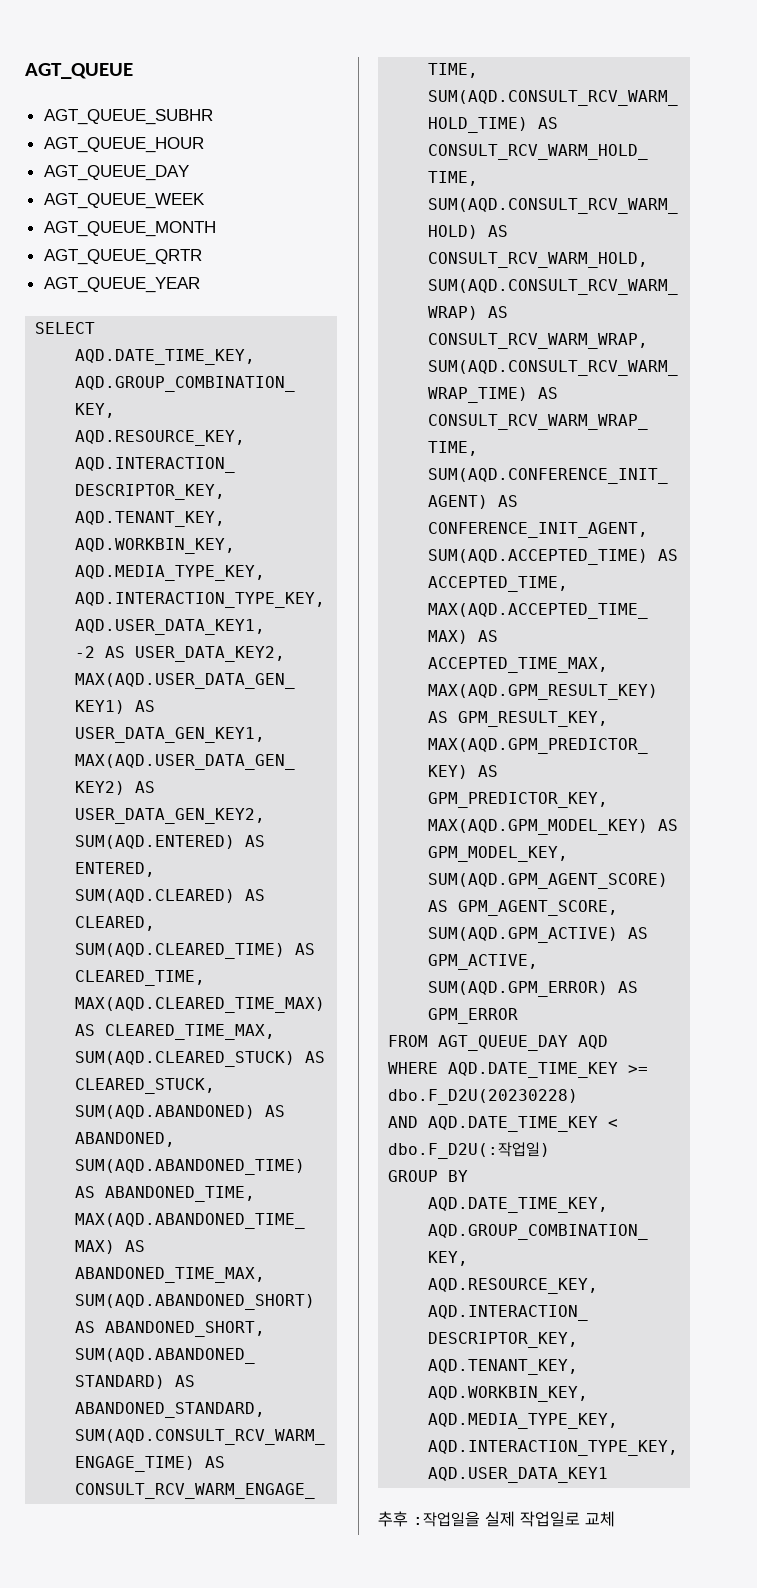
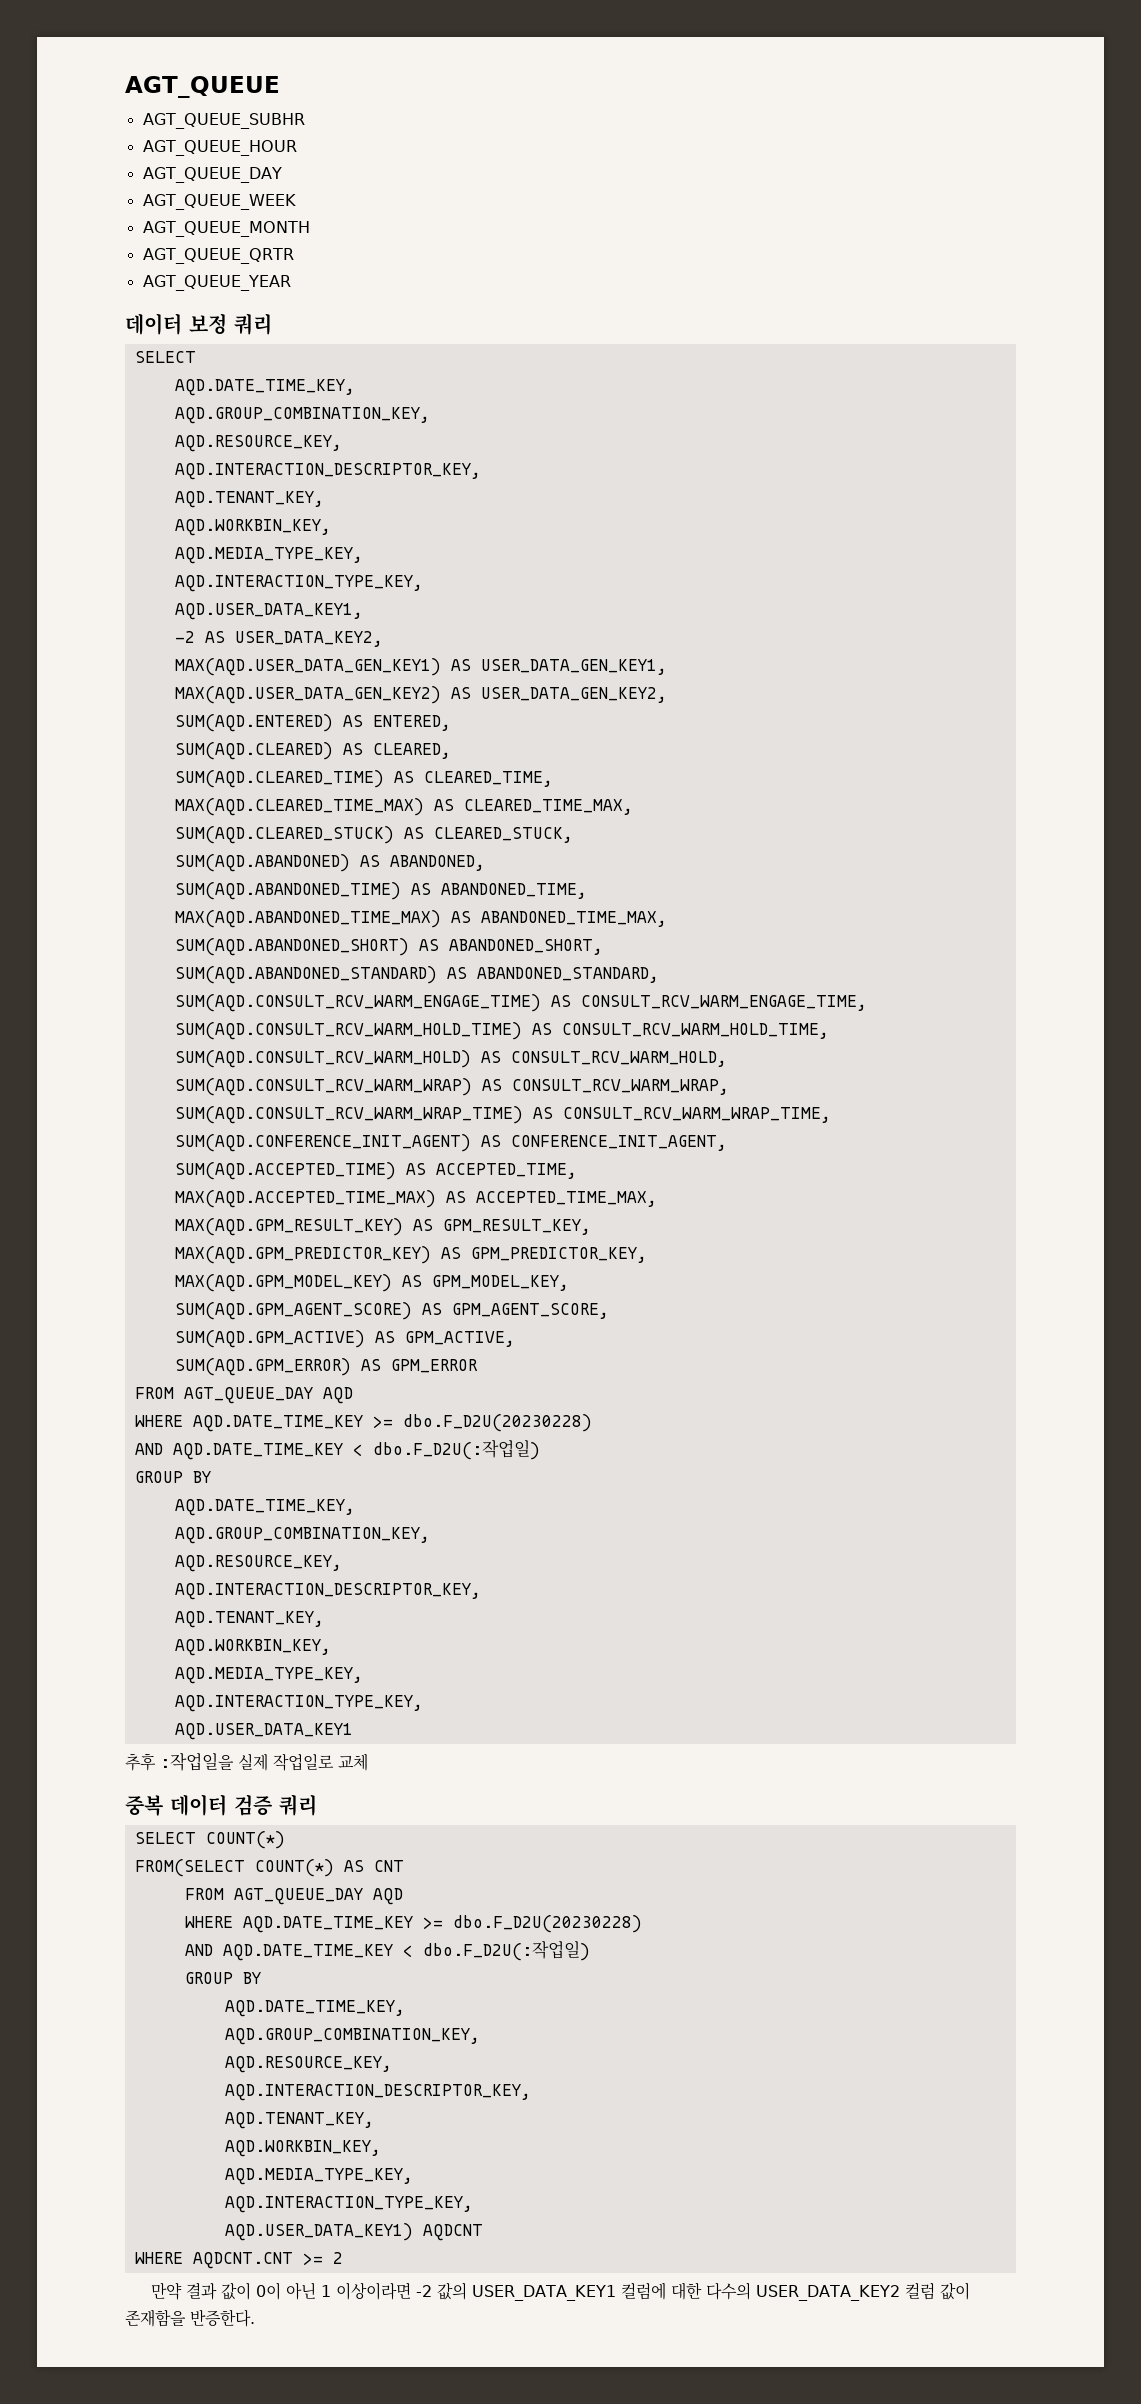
+ 데이터 보정 쿼리
+ 중복 데이터 검증 쿼리
+ SELECT COUNT(*)
+ FROM(SELECT COUNT(*) AS CNT
+ FROM AGT_QUEUE_DAY AQD
+ WHERE AQD.DATE_TIME_KEY >= dbo.F_D2U(20230228)
+ AND AQD.DATE_TIME_KEY < dbo.F_D2U(:작업일)
+ GROUP BY
+ AQD.DATE_TIME_KEY,
+ AQD.GROUP_COMBINATION_KEY,
+ AQD.RESOURCE_KEY,
+ AQD.INTERACTION_DESCRIPTOR_KEY,
+ AQD.TENANT_KEY,
+ AQD.WORKBIN_KEY,
+ AQD.MEDIA_TYPE_KEY,
+ AQD.INTERACTION_TYPE_KEY,
+ AQD.USER_DATA_KEY1) AQDCNT
+ WHERE AQDCNT.CNT >= 2
+ 만약 결과 값이 0이 아닌 1 이상이라면 -2 값의 USER_DATA_KEY1 컬럼에 대한 다수의 USER_DATA_KEY2 컬럼 값이 존재함을 반증한다.

